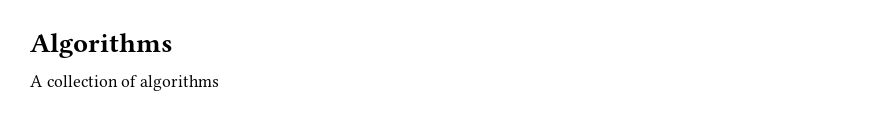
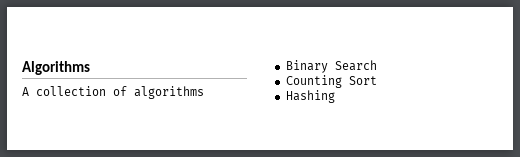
+ Binary Search
+ Counting Sort
+ Hashing

